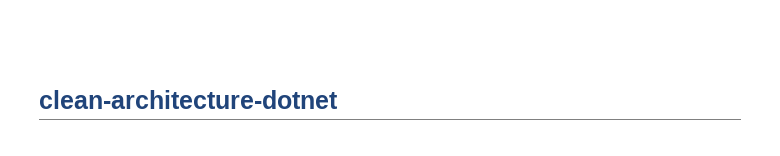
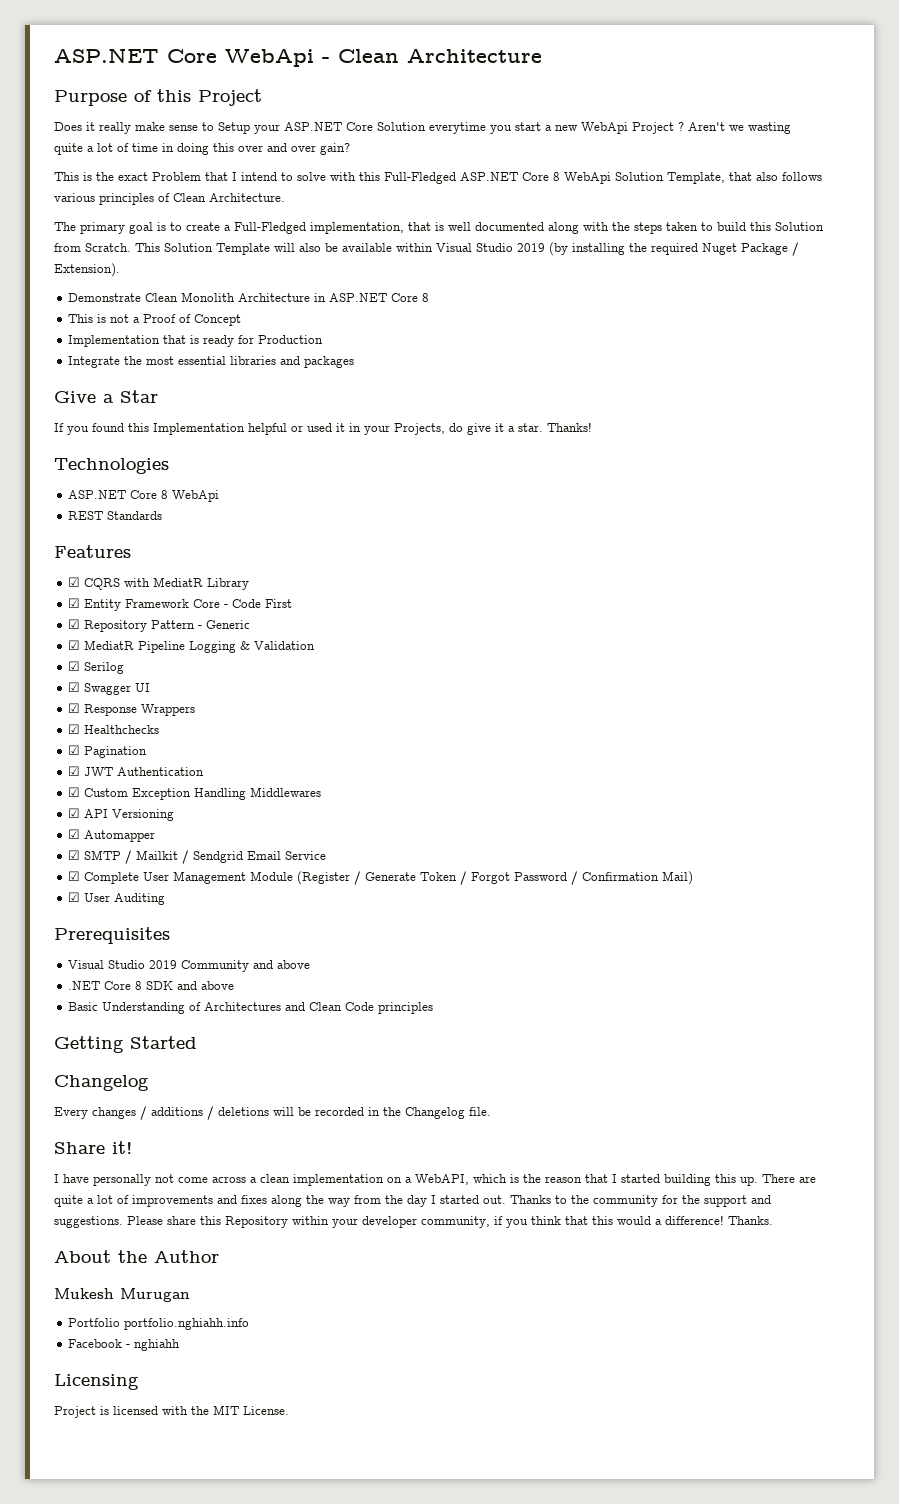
- clean-architecture-dotnet
+ ASP.NET Core WebApi - Clean Architecture
+ Purpose of this Project
+ Does it really make sense to Setup your ASP.NET Core Solution everytime you start a new WebApi Project ? Aren't we wasting quite a lot of time in doing this over and over gain?
+ This is the exact Problem that I intend to solve with this Full-Fledged ASP.NET Core 8 WebApi Solution Template, that also follows various principles of Clean Architecture.
+ The primary goal is to create a Full-Fledged implementation, that is well documented along with the steps taken to build this Solution from Scratch. This Solution Template will also be available within Visual Studio 2019 (by installing the required Nuget Package / Extension).
+ Demonstrate Clean Monolith Architecture in ASP.NET Core 8
+ This is not a Proof of Concept
+ Implementation that is ready for Production
+ Integrate the most essential libraries and packages
+ Give a Star
+ If you found this Implementation helpful or used it in your Projects, do give it a star. Thanks!
+ Technologies
+ ASP.NET Core 8 WebApi
+ REST Standards
+ Features
+ ☑ CQRS with MediatR Library
+ ☑ Entity Framework Core - Code First
+ ☑ Repository Pattern - Generic
+ ☑ MediatR Pipeline Logging & Validation
+ ☑ Serilog
+ ☑ Swagger UI
+ ☑ Response Wrappers
+ ☑ Healthchecks
+ ☑ Pagination
+ ☑ JWT Authentication
+ ☑ Custom Exception Handling Middlewares
+ ☑ API Versioning
+ ☑ Automapper
+ ☑ SMTP / Mailkit / Sendgrid Email Service
+ ☑ Complete User Management Module (Register / Generate Token / Forgot Password / Confirmation Mail)
+ ☑ User Auditing
+ Prerequisites
+ Visual Studio 2019 Community and above
+ .NET Core 8 SDK and above
+ Basic Understanding of Architectures and Clean Code principles
+ Getting Started
+ Changelog
+ Every changes / additions / deletions will be recorded in the Changelog file.
+ Share it!
+ I have personally not come across a clean implementation on a WebAPI, which is the reason that I started building this up. There are quite a lot of improvements and fixes along the way from the day I started out. Thanks to the community for the support and suggestions. Please share this Repository within your developer community, if you think that this would a difference! Thanks.
+ About the Author
+ Mukesh Murugan
+ Portfolio portfolio.nghiahh.info
+ Facebook - nghiahh
+ Licensing
+ Project is licensed with the MIT License.

